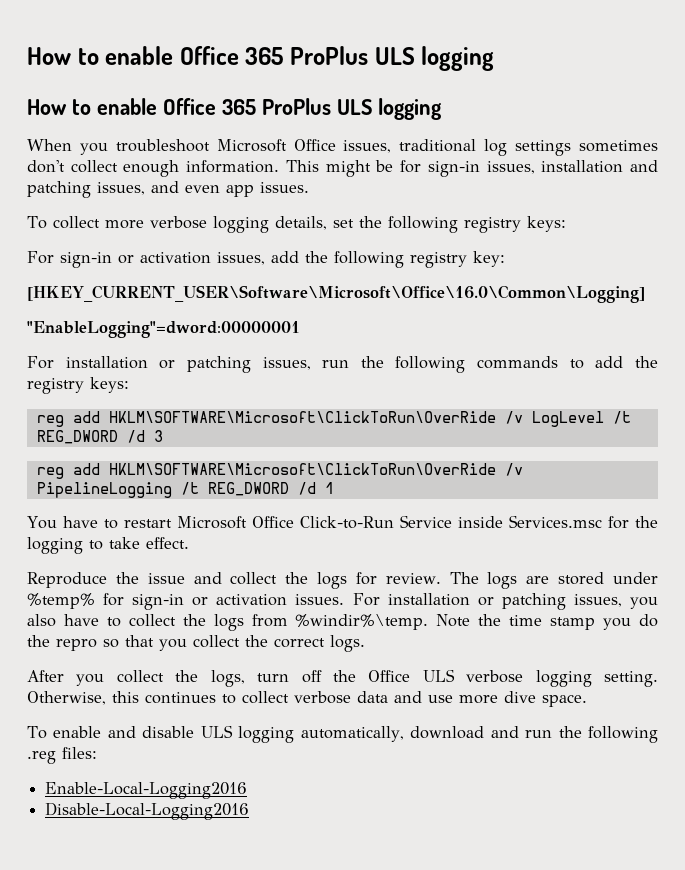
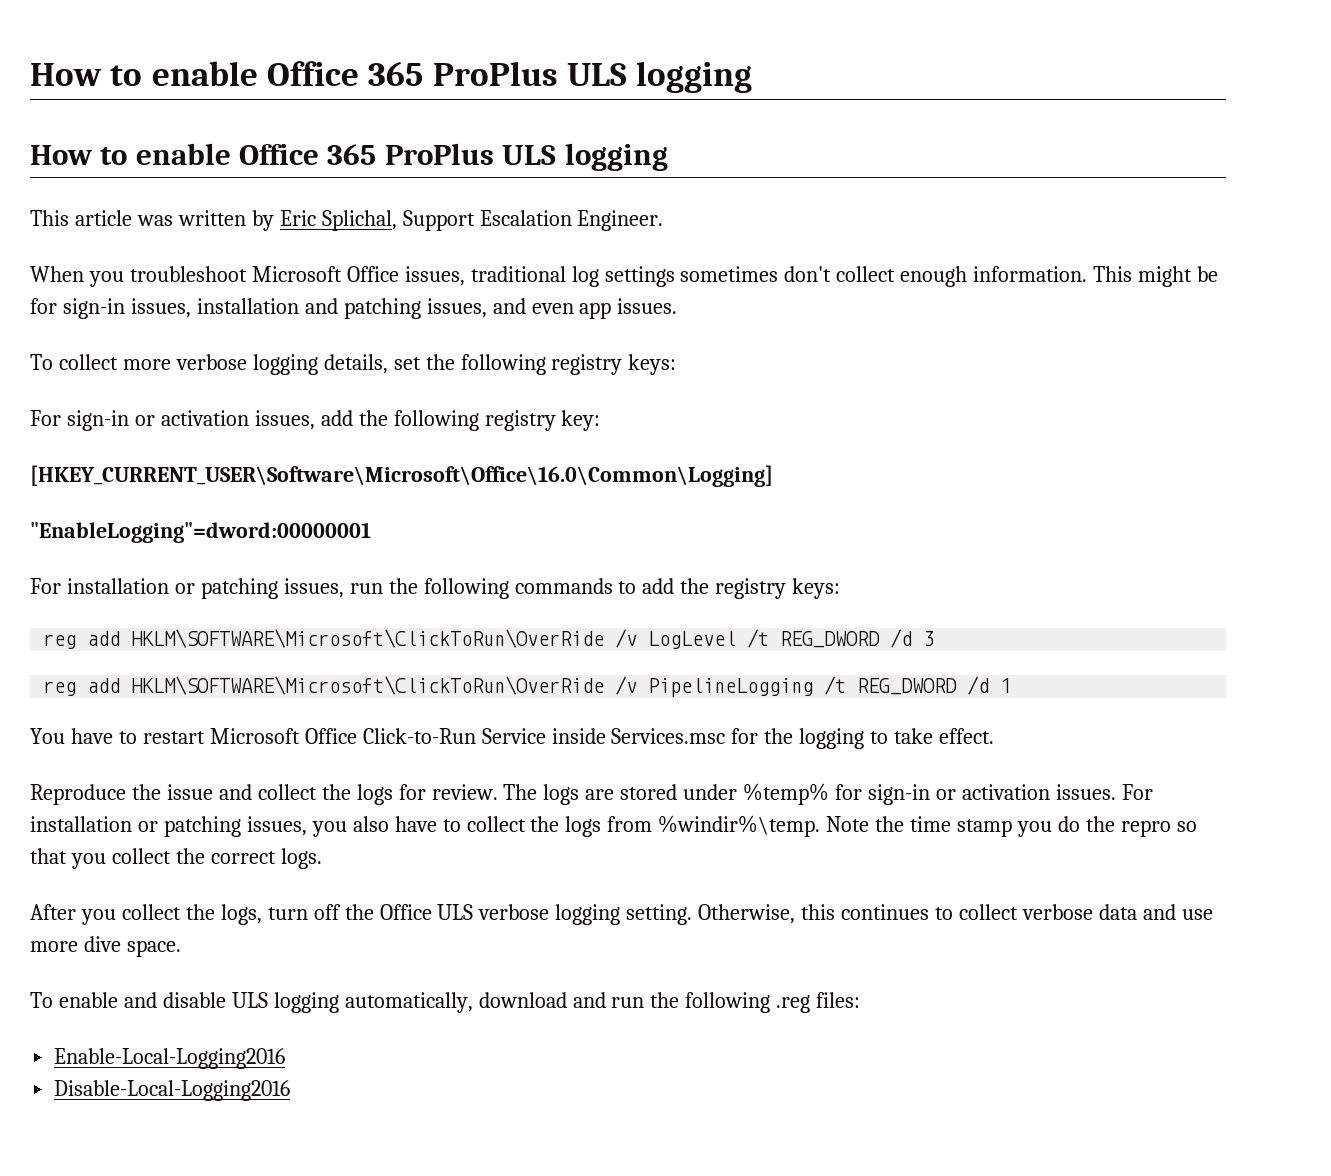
+ This article was written by Eric Splichal, Support Escalation Engineer.

